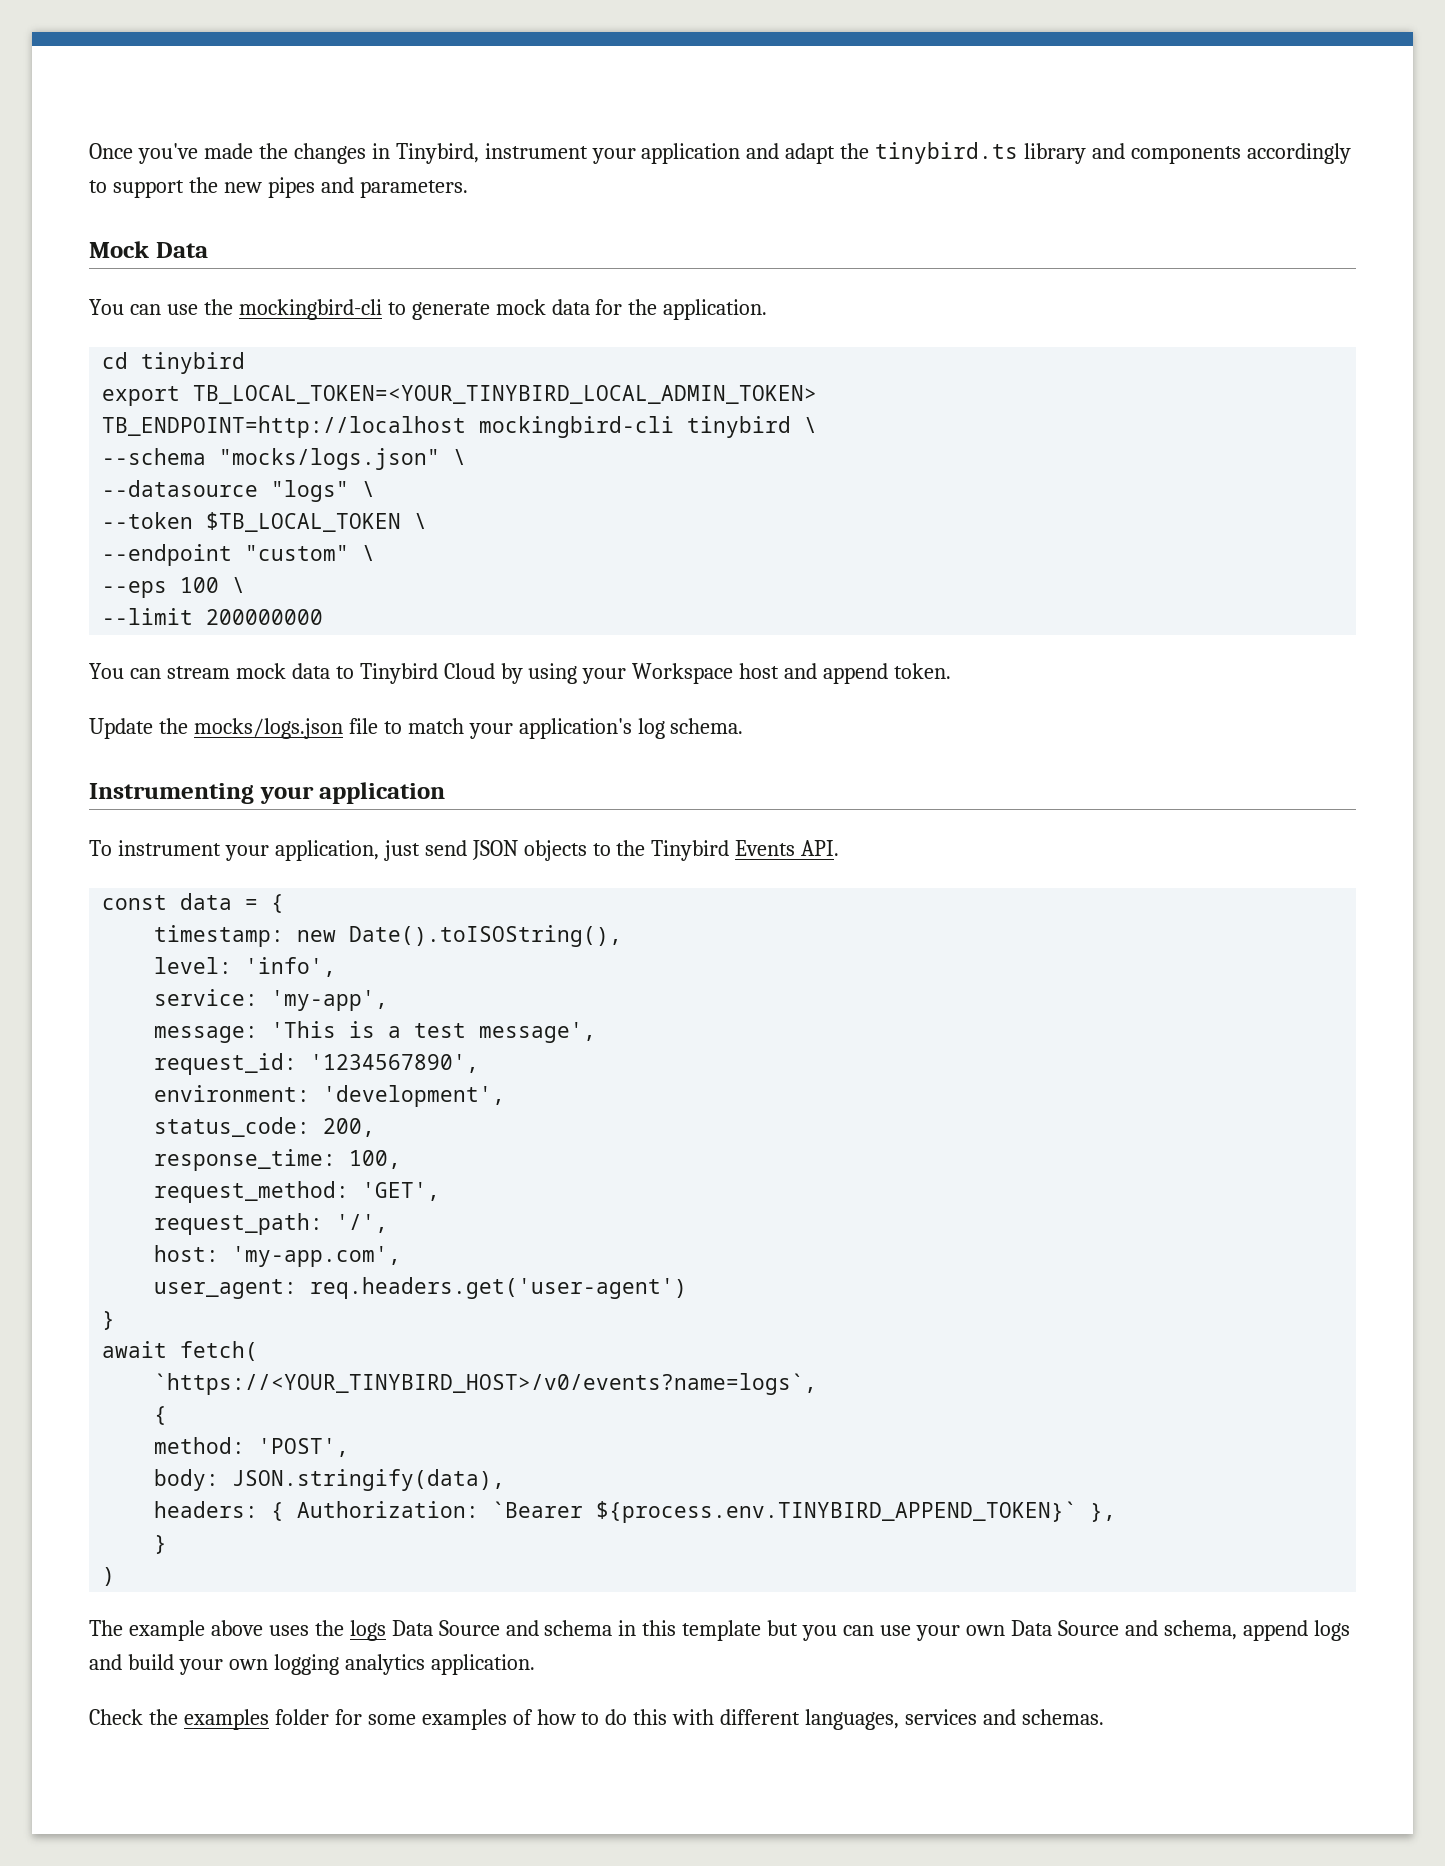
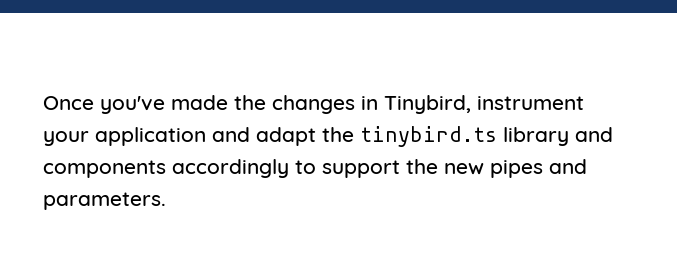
- Mock Data
- You can use the mockingbird-cli to generate mock data for the application.
- cd tinybird
- export TB_LOCAL_TOKEN=<YOUR_TINYBIRD_LOCAL_ADMIN_TOKEN>
- TB_ENDPOINT=http://localhost mockingbird-cli tinybird \
- --schema "mocks/logs.json" \
- --datasource "logs" \
- --token $TB_LOCAL_TOKEN \
- --endpoint "custom" \
- --eps 100 \
- --limit 200000000
- You can stream mock data to Tinybird Cloud by using your Workspace host and append token.
- Update the mocks/logs.json file to match your application's log schema.
- Instrumenting your application
- To instrument your application, just send JSON objects to the Tinybird Events API.
- const data = {
- timestamp: new Date().toISOString(),
- level: 'info',
- service: 'my-app',
- message: 'This is a test message',
- request_id: '1234567890',
- environment: 'development',
- status_code: 200,
- response_time: 100,
- request_method: 'GET',
- request_path: '/',
- host: 'my-app.com',
- user_agent: req.headers.get('user-agent')
- }
- await fetch(
- `https://<YOUR_TINYBIRD_HOST>/v0/events?name=logs`,
- {
- method: 'POST',
- body: JSON.stringify(data),
- headers: { Authorization: `Bearer ${process.env.TINYBIRD_APPEND_TOKEN}` },
- }
- )
- The example above uses the logs Data Source and schema in this template but you can use your own Data Source and schema, append logs and build your own logging analytics application.
- Check the examples folder for some examples of how to do this with different languages, services and schemas.

